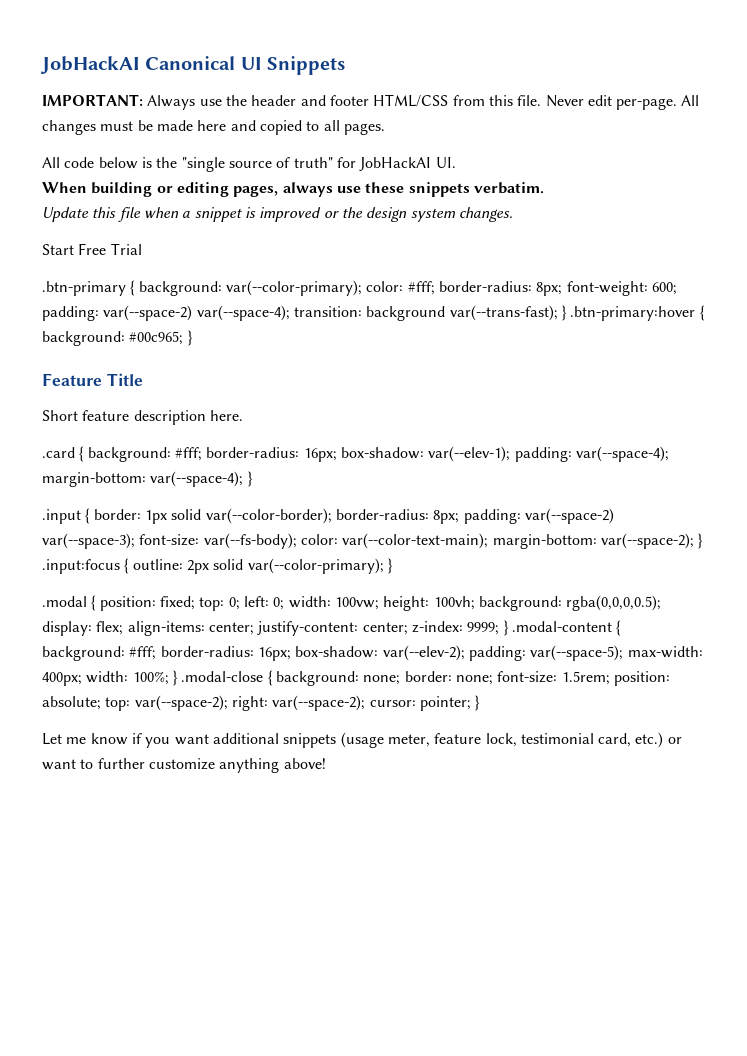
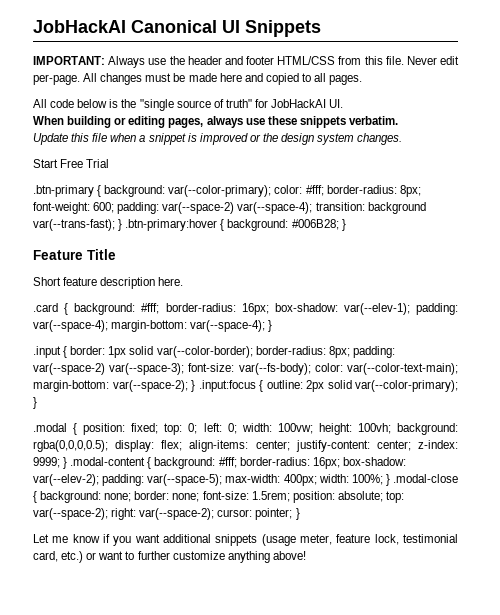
- .btn-primary { background: var(--color-primary); color: #fff; border-radius: 8px; font-weight: 600; padding: var(--space-2) var(--space-4); transition: background var(--trans-fast); } .btn-primary:hover { background: #00c965; }
+ .btn-primary { background: var(--color-primary); color: #fff; border-radius: 8px; font-weight: 600; padding: var(--space-2) var(--space-4); transition: background var(--trans-fast); } .btn-primary:hover { background: #006B28; }

